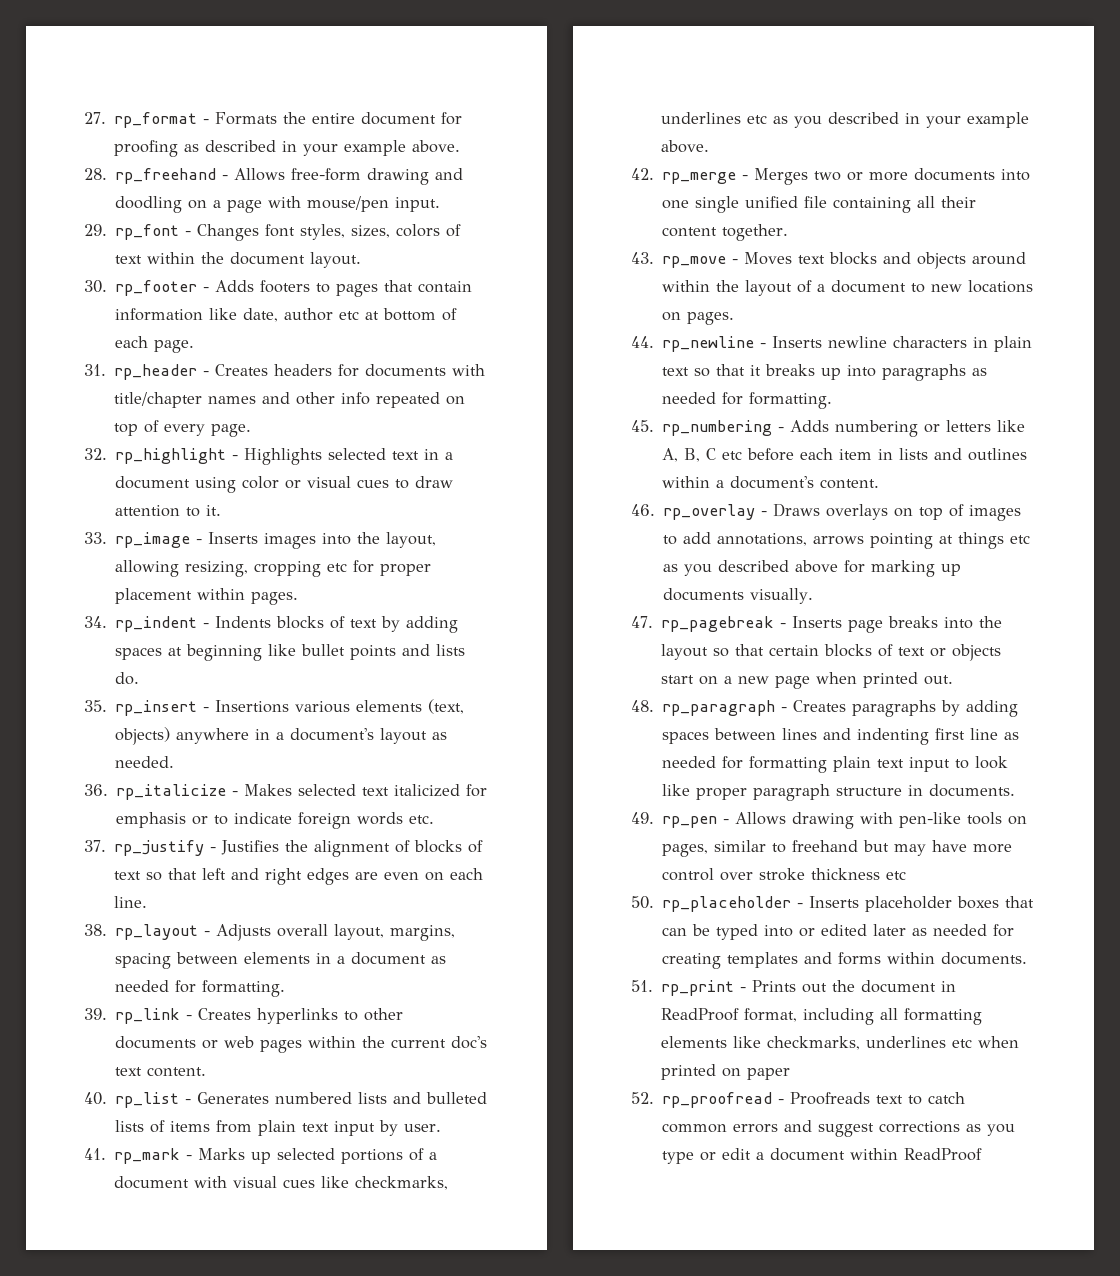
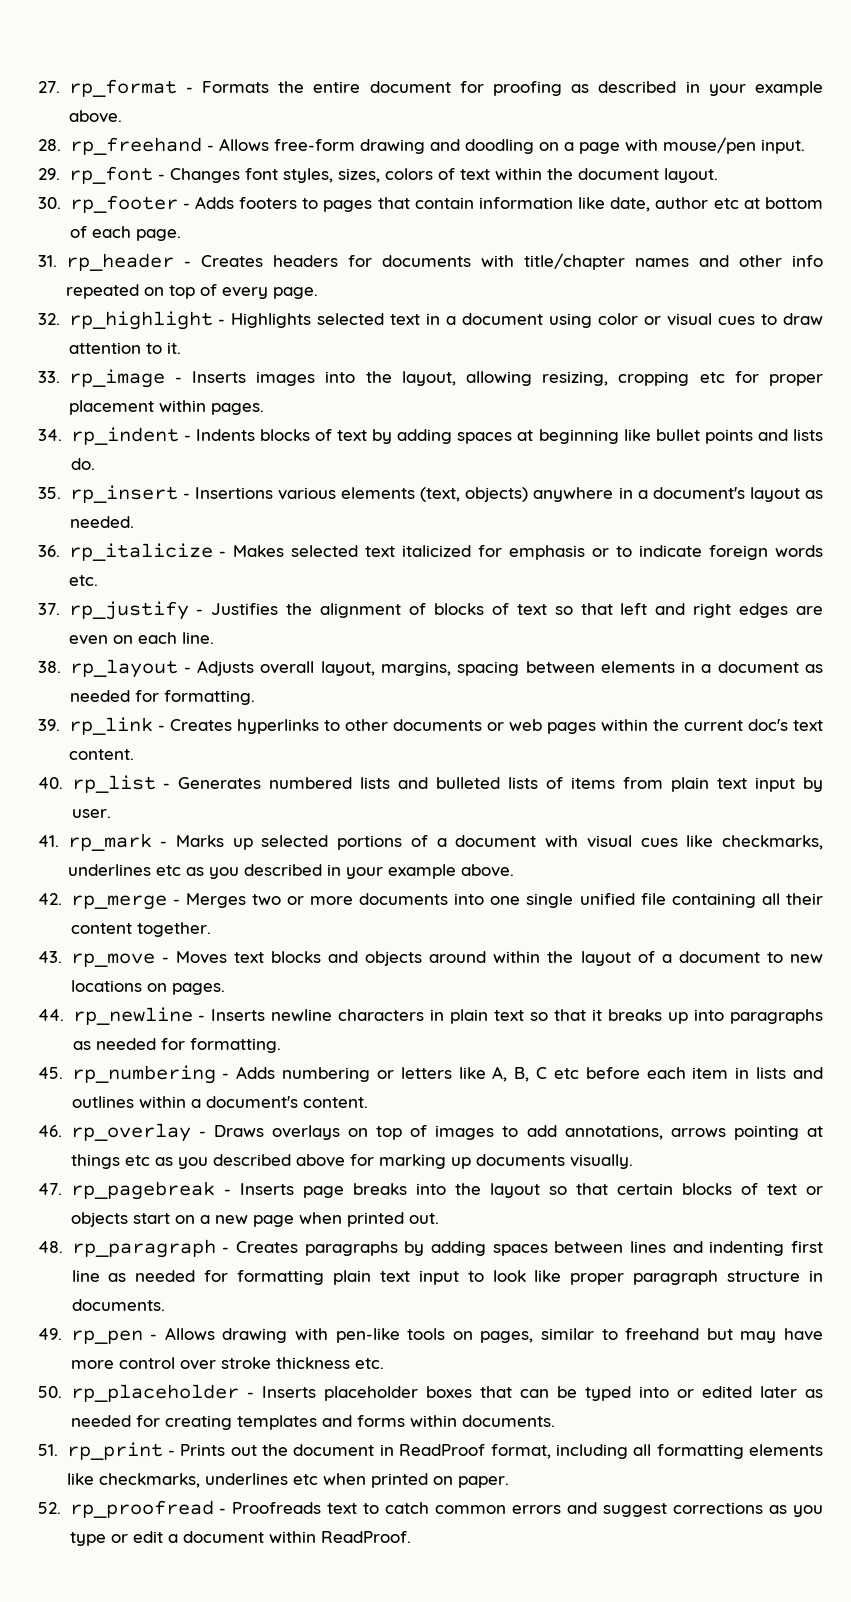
- 49. rp_pen - Allows drawing with pen-like tools on pages, similar to freehand but may have more control over stroke thickness etc
+ 49. rp_pen - Allows drawing with pen-like tools on pages, similar to freehand but may have more control over stroke thickness etc.
- 51. rp_print - Prints out the document in ReadProof format, including all formatting elements like checkmarks, underlines etc when printed on paper
+ 51. rp_print - Prints out the document in ReadProof format, including all formatting elements like checkmarks, underlines etc when printed on paper.
- 52. rp_proofread - Proofreads text to catch common errors and suggest corrections as you type or edit a document within ReadProof
+ 52. rp_proofread - Proofreads text to catch common errors and suggest corrections as you type or edit a document within ReadProof.

